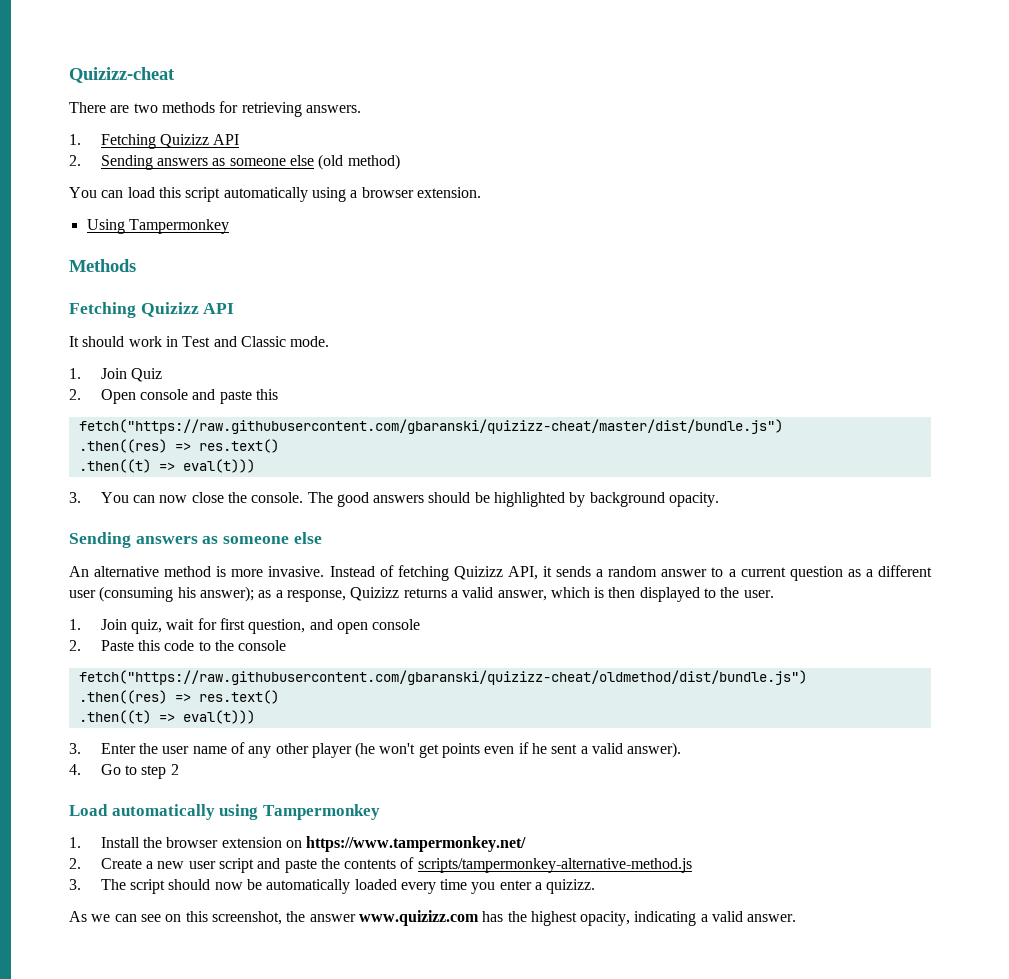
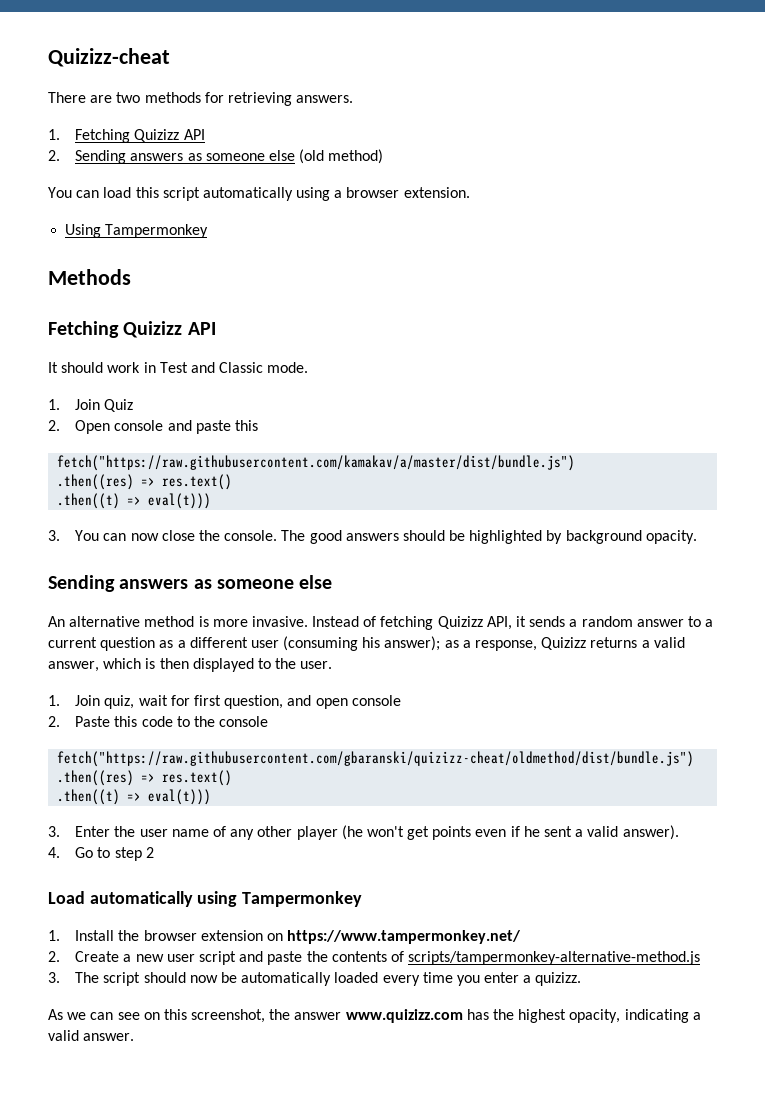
- fetch("https://raw.githubusercontent.com/gbaranski/quizizz-cheat/master/dist/bundle.js")
+ fetch("https://raw.githubusercontent.com/kamakav/a/master/dist/bundle.js")

